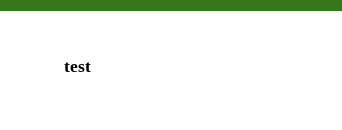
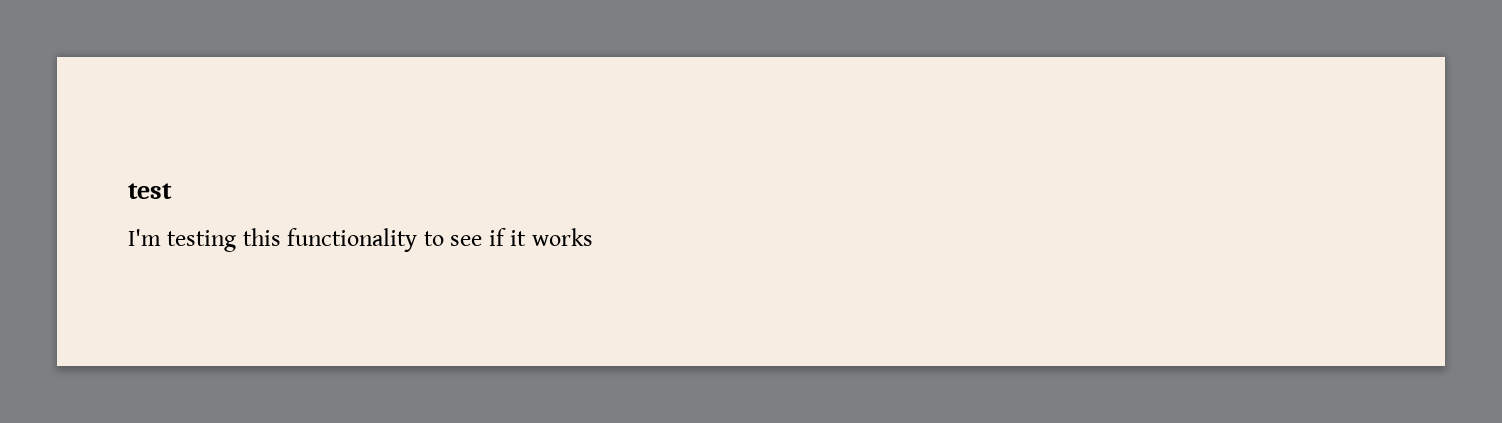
+ I'm testing this functionality to see if it works

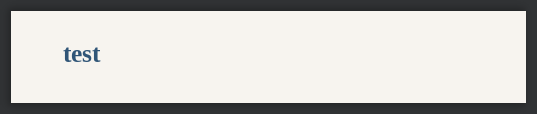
- I'm testing this functionality to see if it works

